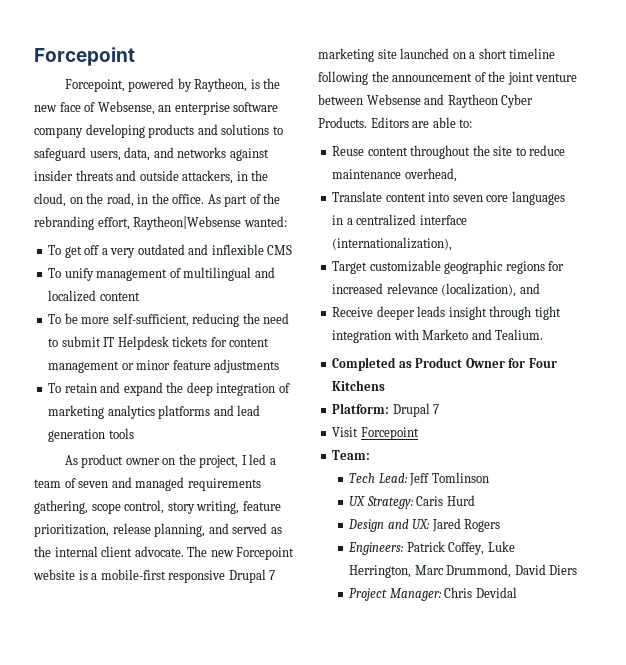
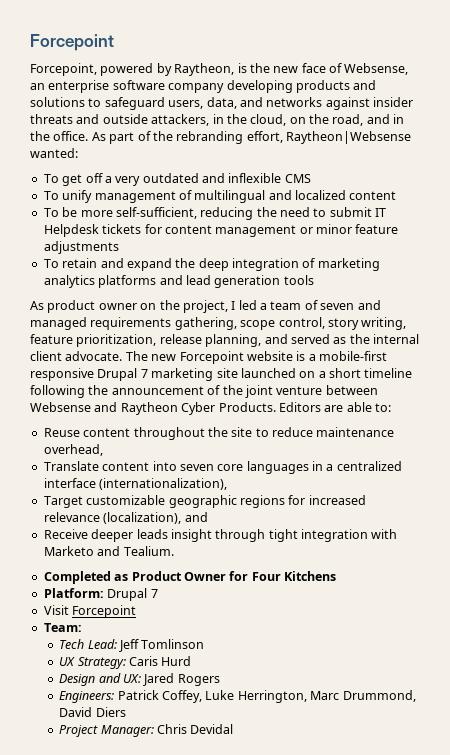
- Forcepoint, powered by Raytheon, is the new face of Websense, an enterprise software company developing products and solutions to safeguard users, data, and networks against insider threats and outside attackers, in the cloud, on the road, in the office.
+ Forcepoint, powered by Raytheon, is the new face of Websense, an enterprise software company developing products and solutions to safeguard users, data, and networks against insider threats and outside attackers, in the cloud, on the road, and in the office.

